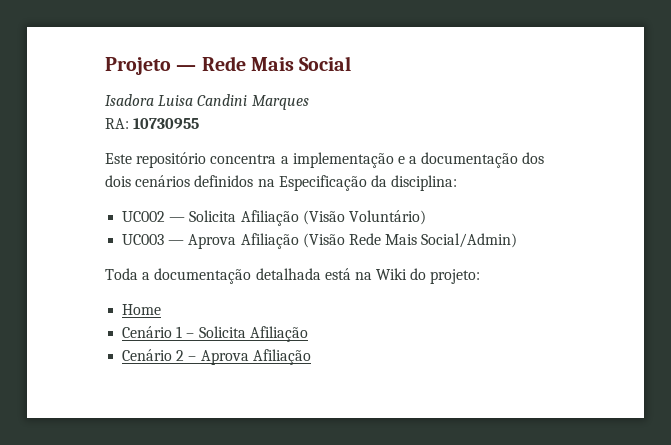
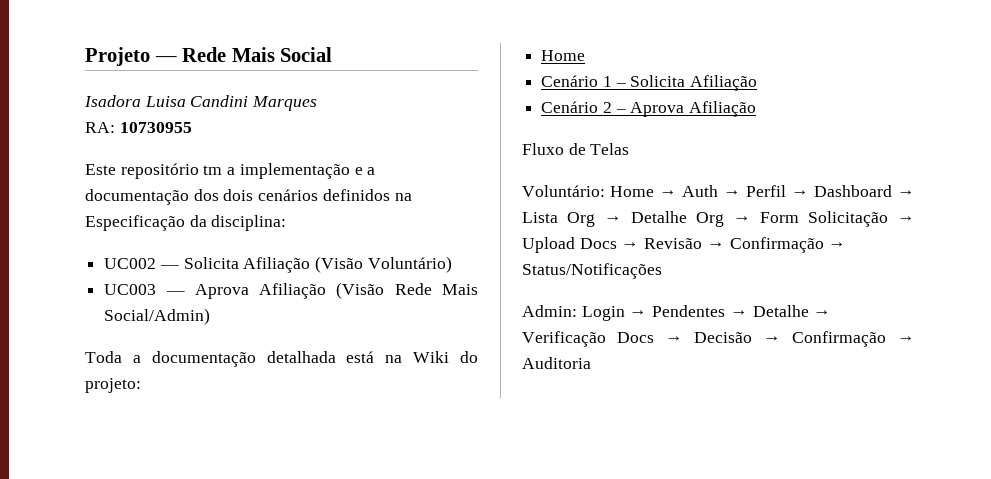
- Este repositório concentra a implementação e a documentação dos dois cenários definidos na Especificação da disciplina:
+ Este repositório tm a implementação e a documentação dos dois cenários definidos na Especificação da disciplina:
+ Fluxo de Telas
+ Voluntário: Home → Auth → Perfil → Dashboard → Lista Org → Detalhe Org → Form Solicitação → Upload Docs → Revisão → Confirmação → Status/Notificações
+ Admin: Login → Pendentes → Detalhe → Verificação Docs → Decisão → Confirmação → Auditoria

